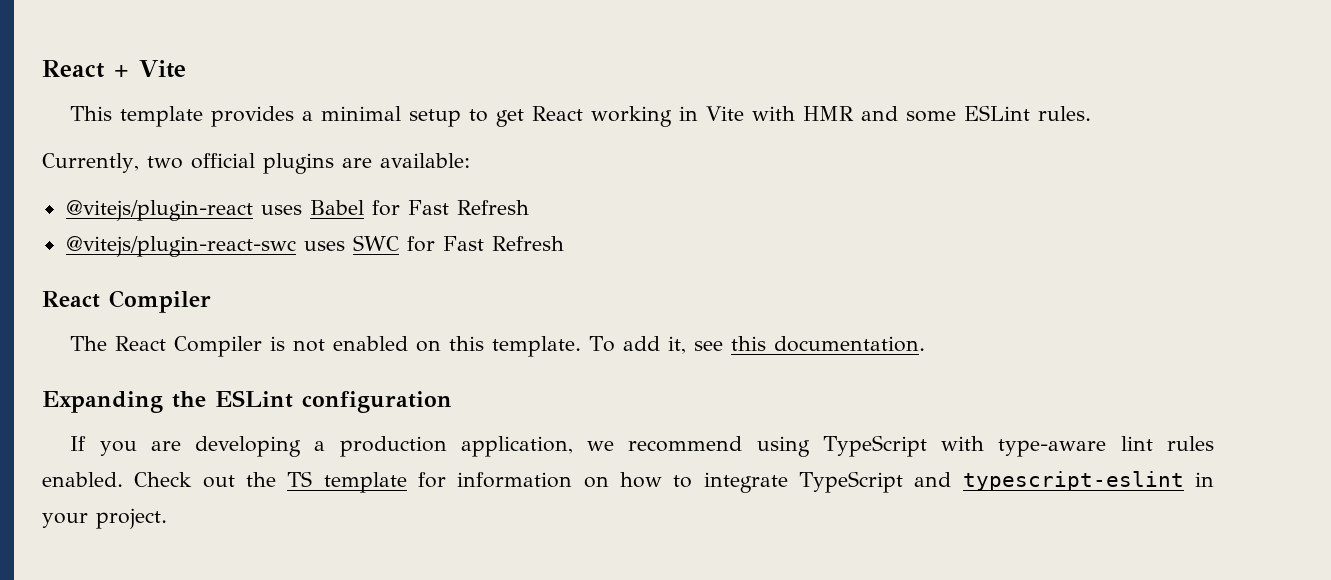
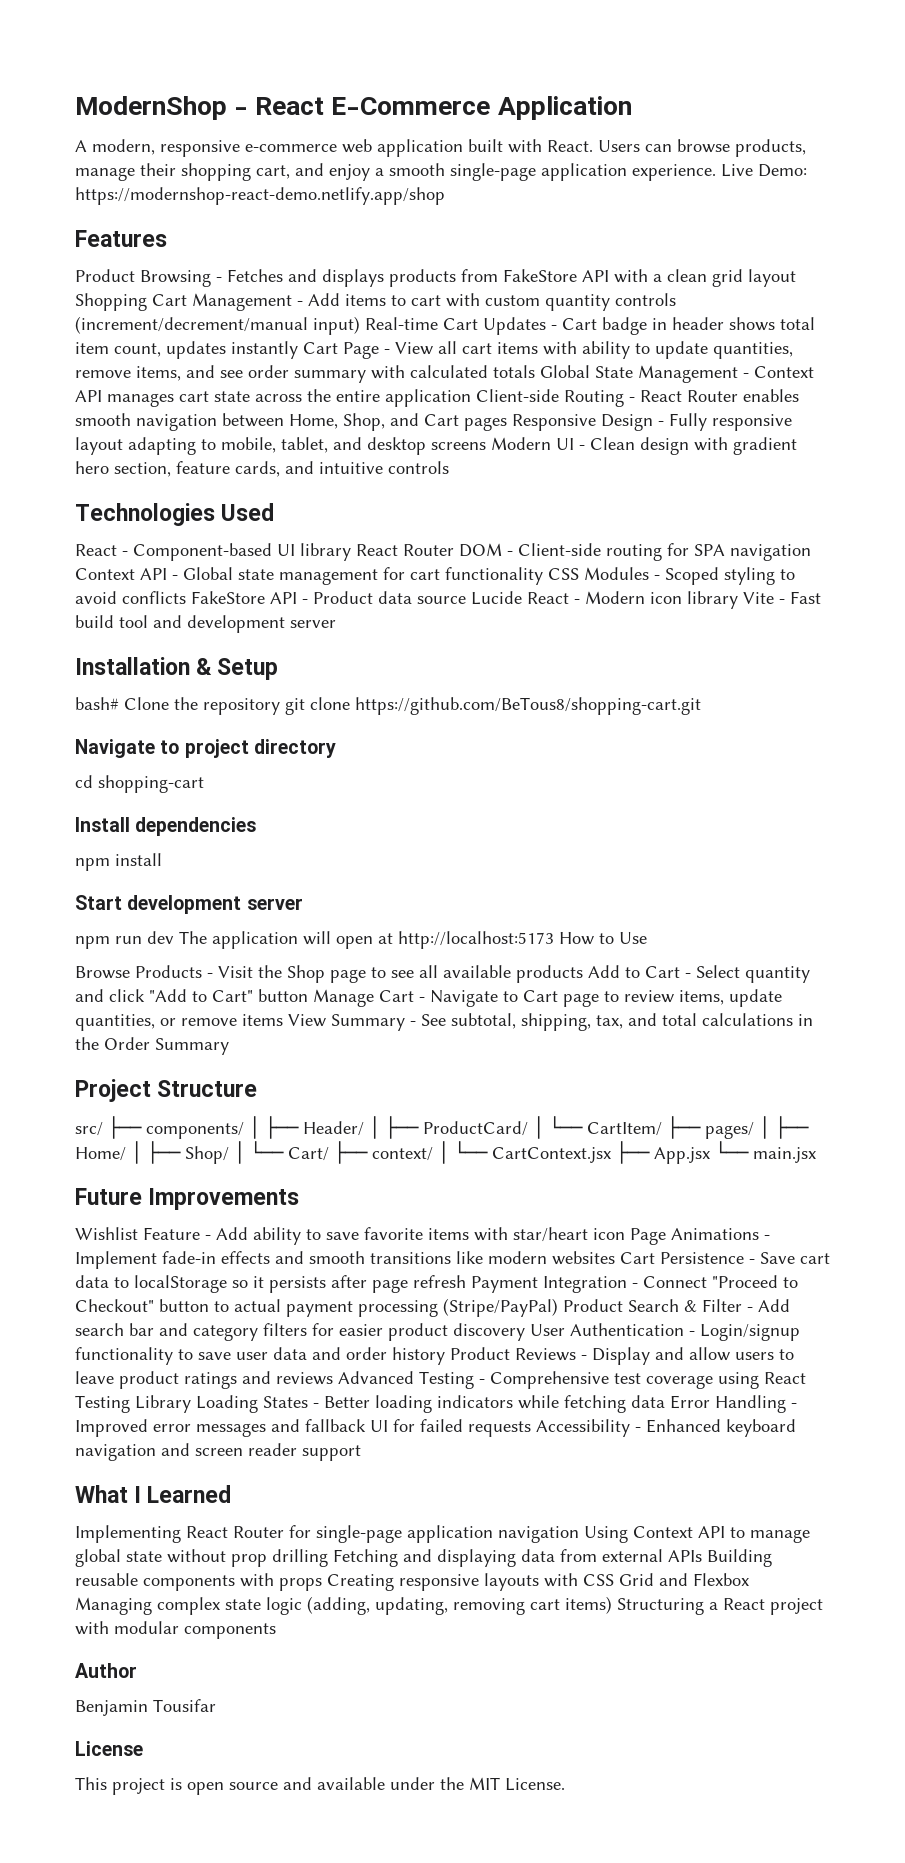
- React + Vite
- This template provides a minimal setup to get React working in Vite with HMR and some ESLint rules.
- Currently, two official plugins are available:
- @vitejs/plugin-react uses Babel for Fast Refresh
- @vitejs/plugin-react-swc uses SWC for Fast Refresh
- React Compiler
- The React Compiler is not enabled on this template. To add it, see this documentation.
- Expanding the ESLint configuration
- If you are developing a production application, we recommend using TypeScript with type-aware lint rules enabled. Check out the TS template for information on how to integrate TypeScript and typescript-eslint in your project.
+ ModernShop - React E-Commerce Application
+ A modern, responsive e-commerce web application built with React. Users can browse products, manage their shopping cart, and enjoy a smooth single-page application experience. Live Demo: https://modernshop-react-demo.netlify.app/shop
+ Features
+ Product Browsing - Fetches and displays products from FakeStore API with a clean grid layout Shopping Cart Management - Add items to cart with custom quantity controls (increment/decrement/manual input) Real-time Cart Updates - Cart badge in header shows total item count, updates instantly Cart Page - View all cart items with ability to update quantities, remove items, and see order summary with calculated totals Global State Management - Context API manages cart state across the entire application Client-side Routing - React Router enables smooth navigation between Home, Shop, and Cart pages Responsive Design - Fully responsive layout adapting to mobile, tablet, and desktop screens Modern UI - Clean design with gradient hero section, feature cards, and intuitive controls
+ Technologies Used
+ React - Component-based UI library React Router DOM - Client-side routing for SPA navigation Context API - Global state management for cart functionality CSS Modules - Scoped styling to avoid conflicts FakeStore API - Product data source Lucide React - Modern icon library Vite - Fast build tool and development server
+ Installation & Setup
+ bash# Clone the repository git clone https://github.com/BeTous8/shopping-cart.git
+ Navigate to project directory
+ cd shopping-cart
+ Install dependencies
+ npm install
+ Start development server
+ npm run dev The application will open at http://localhost:5173 How to Use
+ Browse Products - Visit the Shop page to see all available products Add to Cart - Select quantity and click "Add to Cart" button Manage Cart - Navigate to Cart page to review items, update quantities, or remove items View Summary - See subtotal, shipping, tax, and total calculations in the Order Summary
+ Project Structure
+ src/ ├── components/ │ ├── Header/ │ ├── ProductCard/ │ └── CartItem/ ├── pages/ │ ├── Home/ │ ├── Shop/ │ └── Cart/ ├── context/ │ └── CartContext.jsx ├── App.jsx └── main.jsx
+ Future Improvements
+ Wishlist Feature - Add ability to save favorite items with star/heart icon Page Animations - Implement fade-in effects and smooth transitions like modern websites Cart Persistence - Save cart data to localStorage so it persists after page refresh Payment Integration - Connect "Proceed to Checkout" button to actual payment processing (Stripe/PayPal) Product Search & Filter - Add search bar and category filters for easier product discovery User Authentication - Login/signup functionality to save user data and order history Product Reviews - Display and allow users to leave product ratings and reviews Advanced Testing - Comprehensive test coverage using React Testing Library Loading States - Better loading indicators while fetching data Error Handling - Improved error messages and fallback UI for failed requests Accessibility - Enhanced keyboard navigation and screen reader support
+ What I Learned
+ Implementing React Router for single-page application navigation Using Context API to manage global state without prop drilling Fetching and displaying data from external APIs Building reusable components with props Creating responsive layouts with CSS Grid and Flexbox Managing complex state logic (adding, updating, removing cart items) Structuring a React project with modular components
+ Author
+ Benjamin Tousifar
+ License
+ This project is open source and available under the MIT License.

